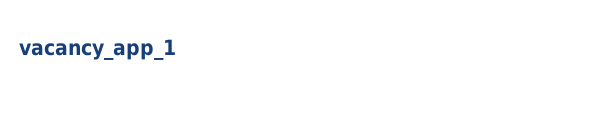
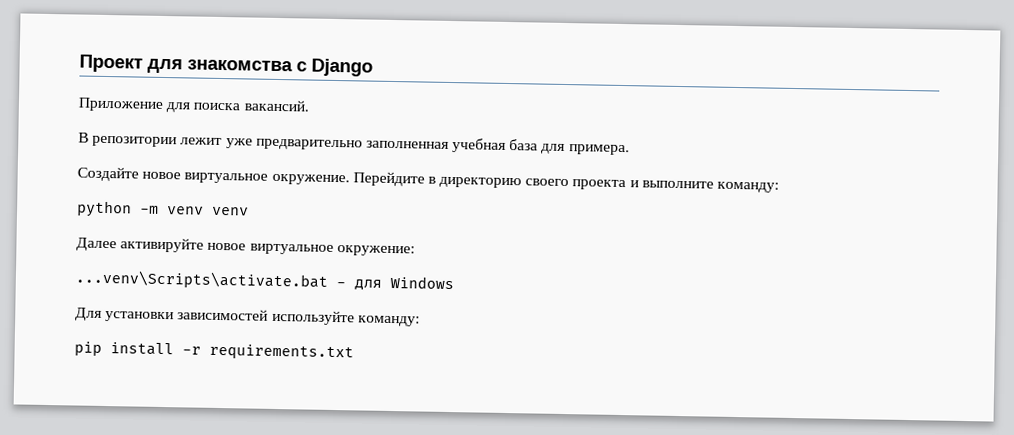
- vacancy_app_1
+ Проект для знакомства с Django
+ Приложение для поиска вакансий.
+ В репозитории лежит уже предварительно заполненная учебная база для примера.
+ Создайте новое виртуальное окружение. Перейдите в директорию своего проекта и выполните команду:
+ python -m venv venv
+ Далее активируйте новое виртуальное окружение:
+ ...venv\Scripts\activate.bat - для Windows
+ Для установки зависимостей используйте команду:
+ pip install -r requirements.txt

